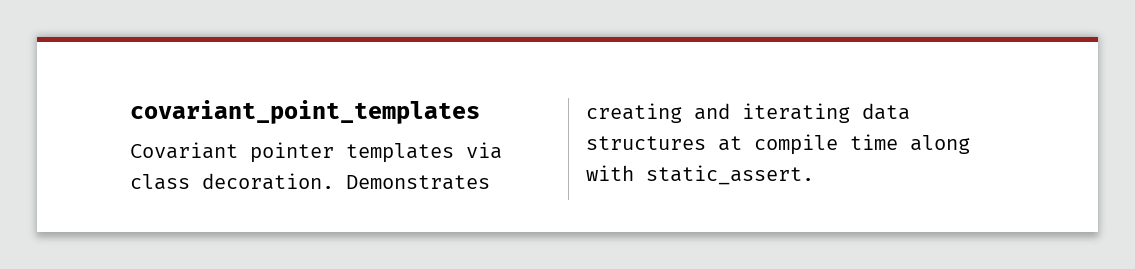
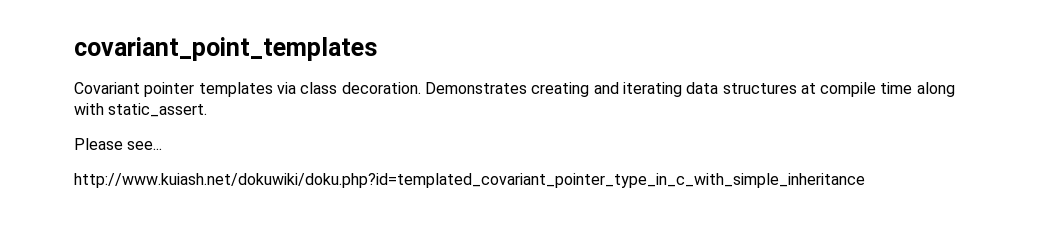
+ Please see...
+ http://www.kuiash.net/dokuwiki/doku.php?id=templated_covariant_pointer_type_in_c_with_simple_inheritance

